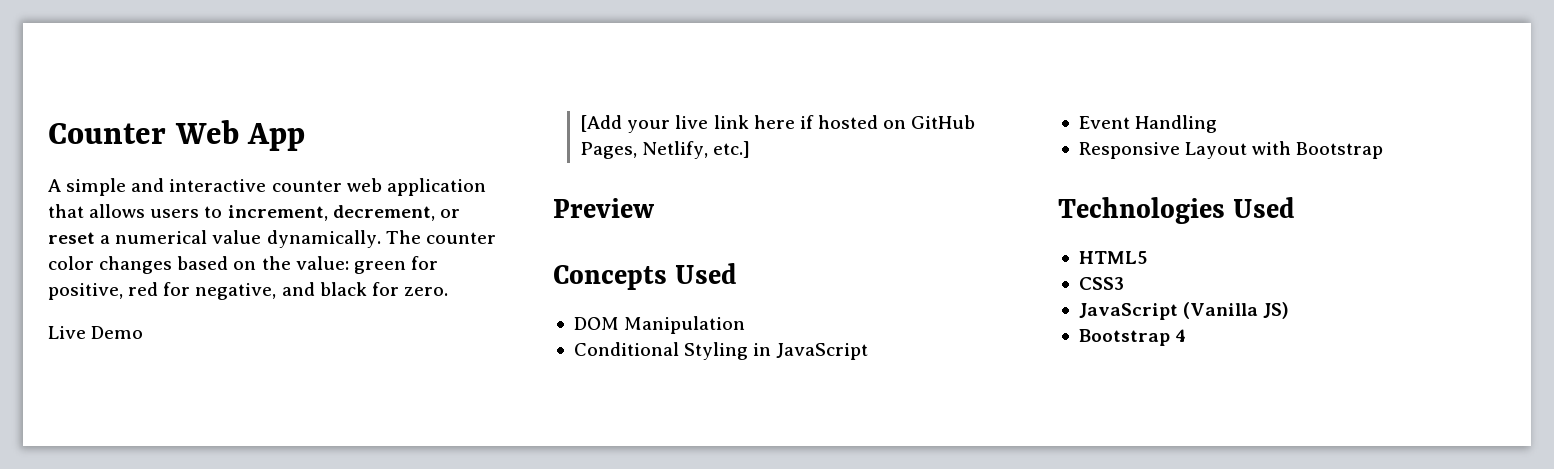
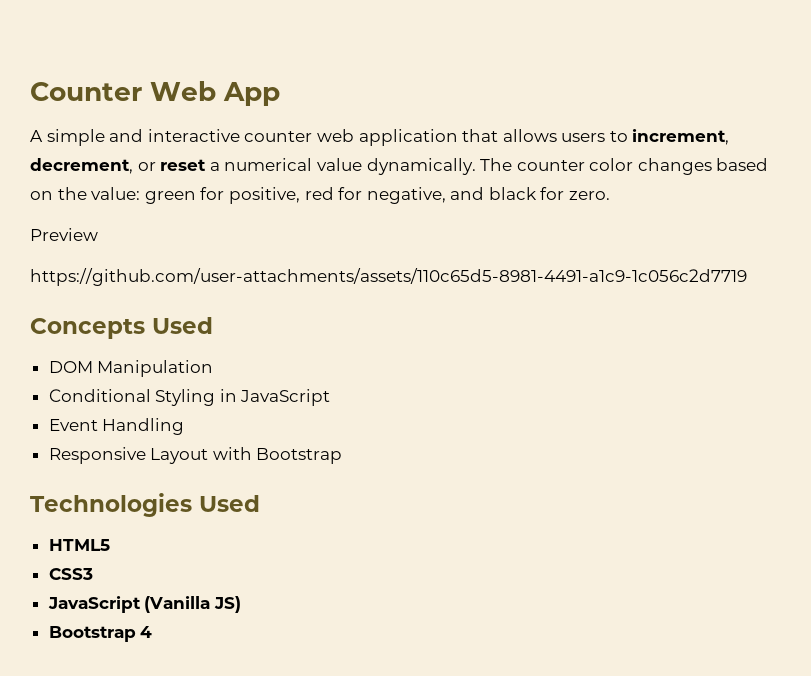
- Live Demo
- [Add your live link here if hosted on GitHub Pages, Netlify, etc.]
  Preview
+ https://github.com/user-attachments/assets/110c65d5-8981-4491-a1c9-1c056c2d7719

